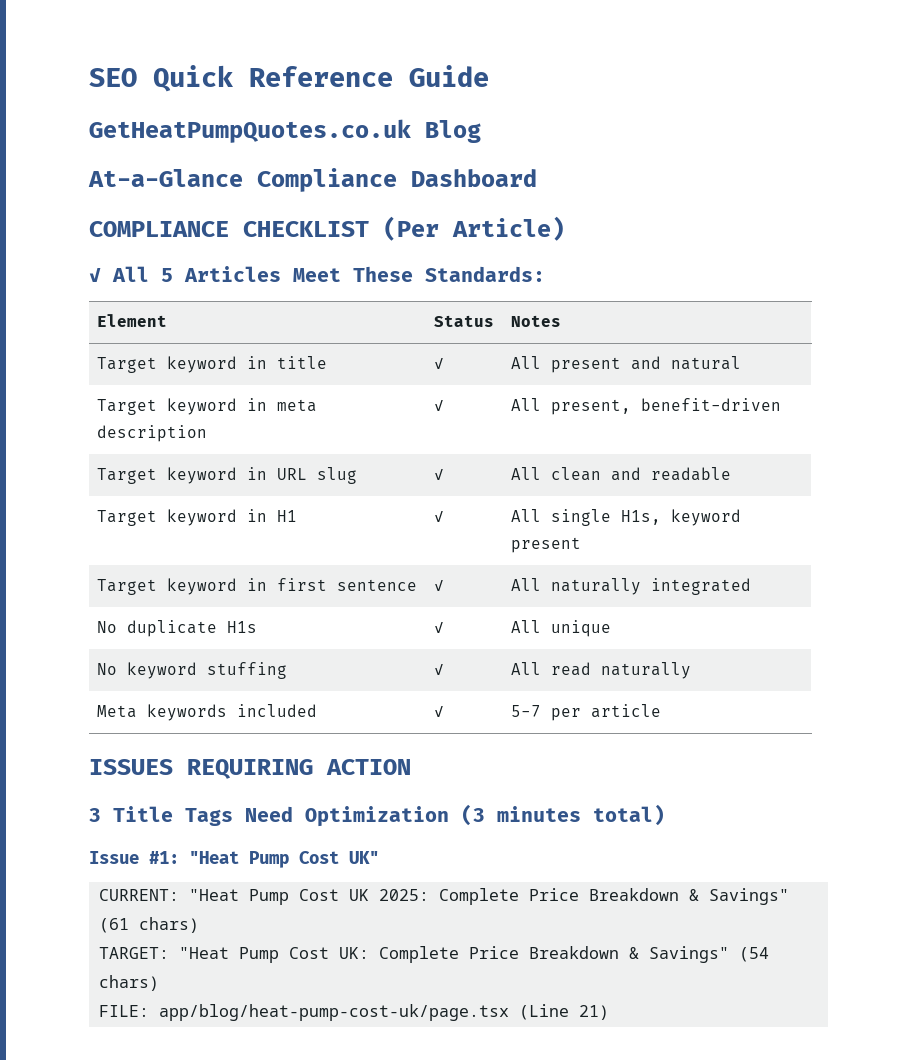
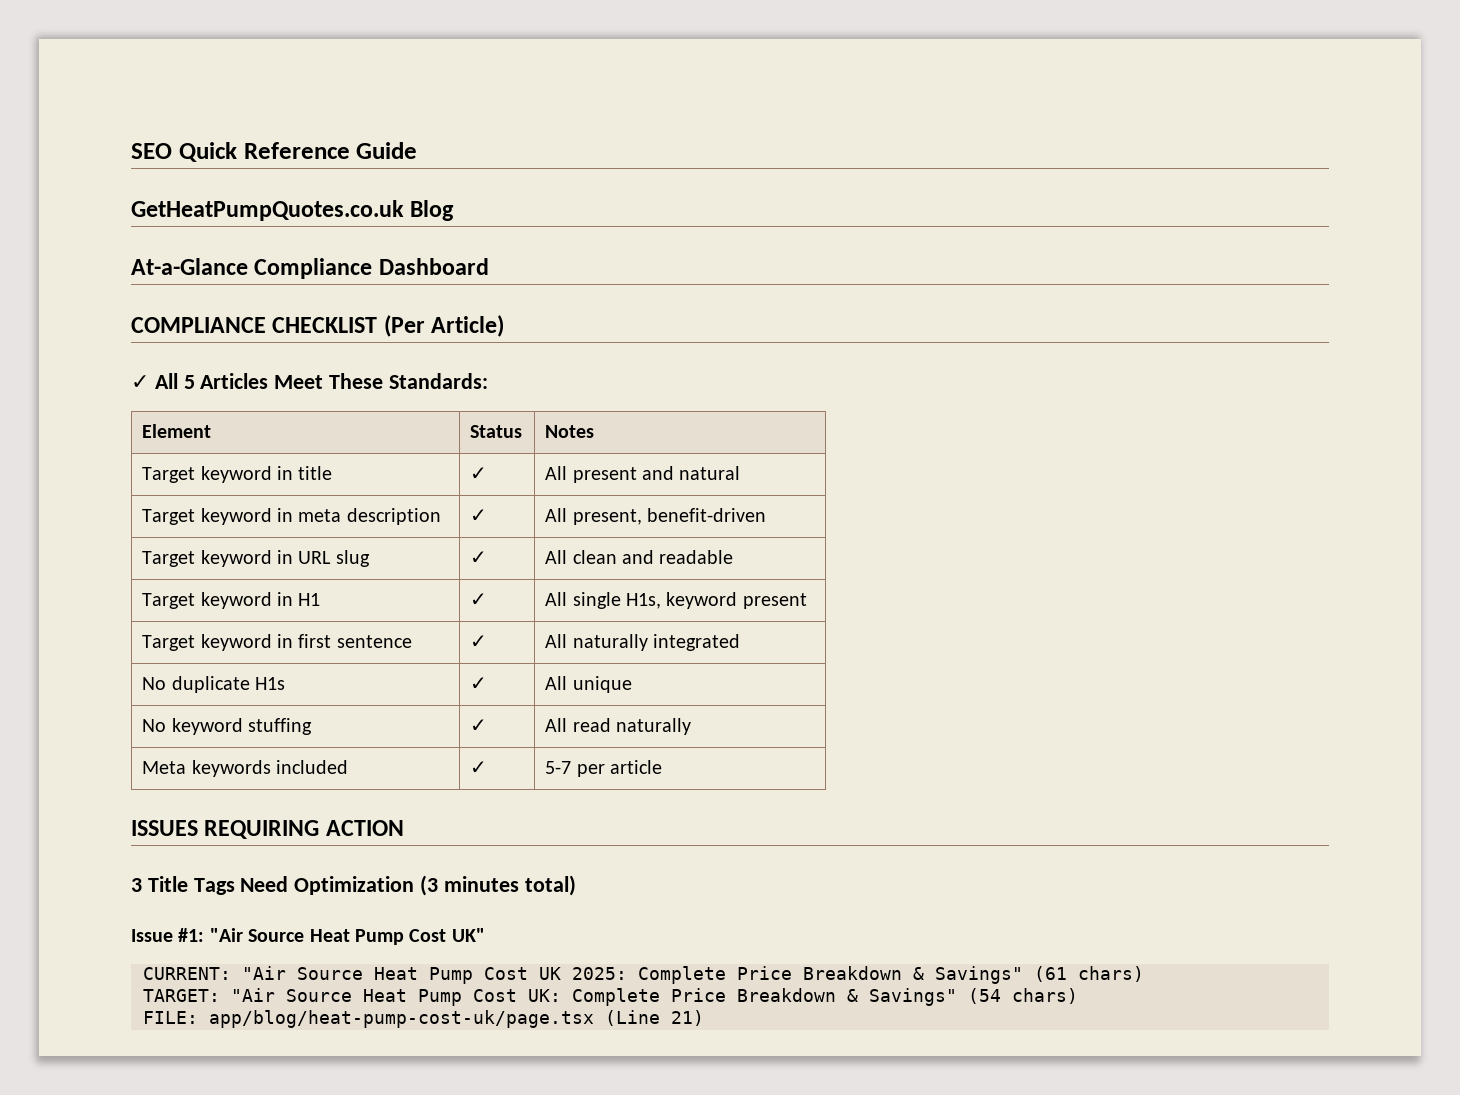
- Issue #1: "Heat Pump Cost UK"
+ Issue #1: "Air Source Heat Pump Cost UK"
- CURRENT: "Heat Pump Cost UK 2025: Complete Price Breakdown & Savings" (61 chars)
+ CURRENT: "Air Source Heat Pump Cost UK 2025: Complete Price Breakdown & Savings" (61 chars)
- TARGET: "Heat Pump Cost UK: Complete Price Breakdown & Savings" (54 chars)
+ TARGET: "Air Source Heat Pump Cost UK: Complete Price Breakdown & Savings" (54 chars)

